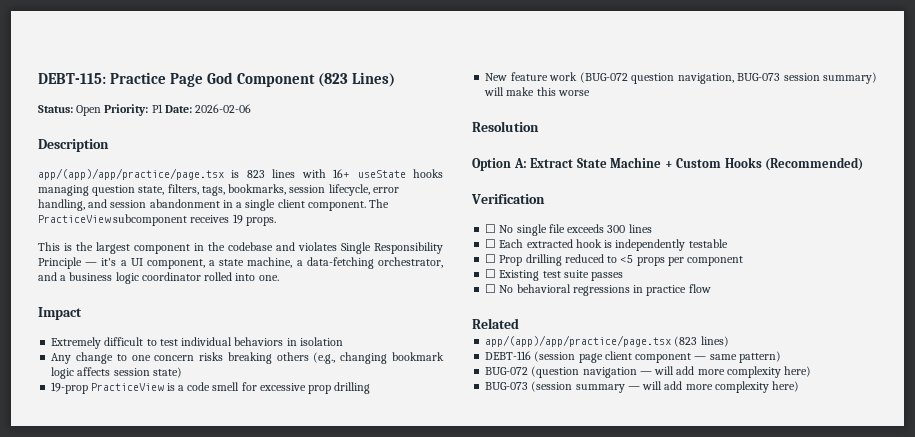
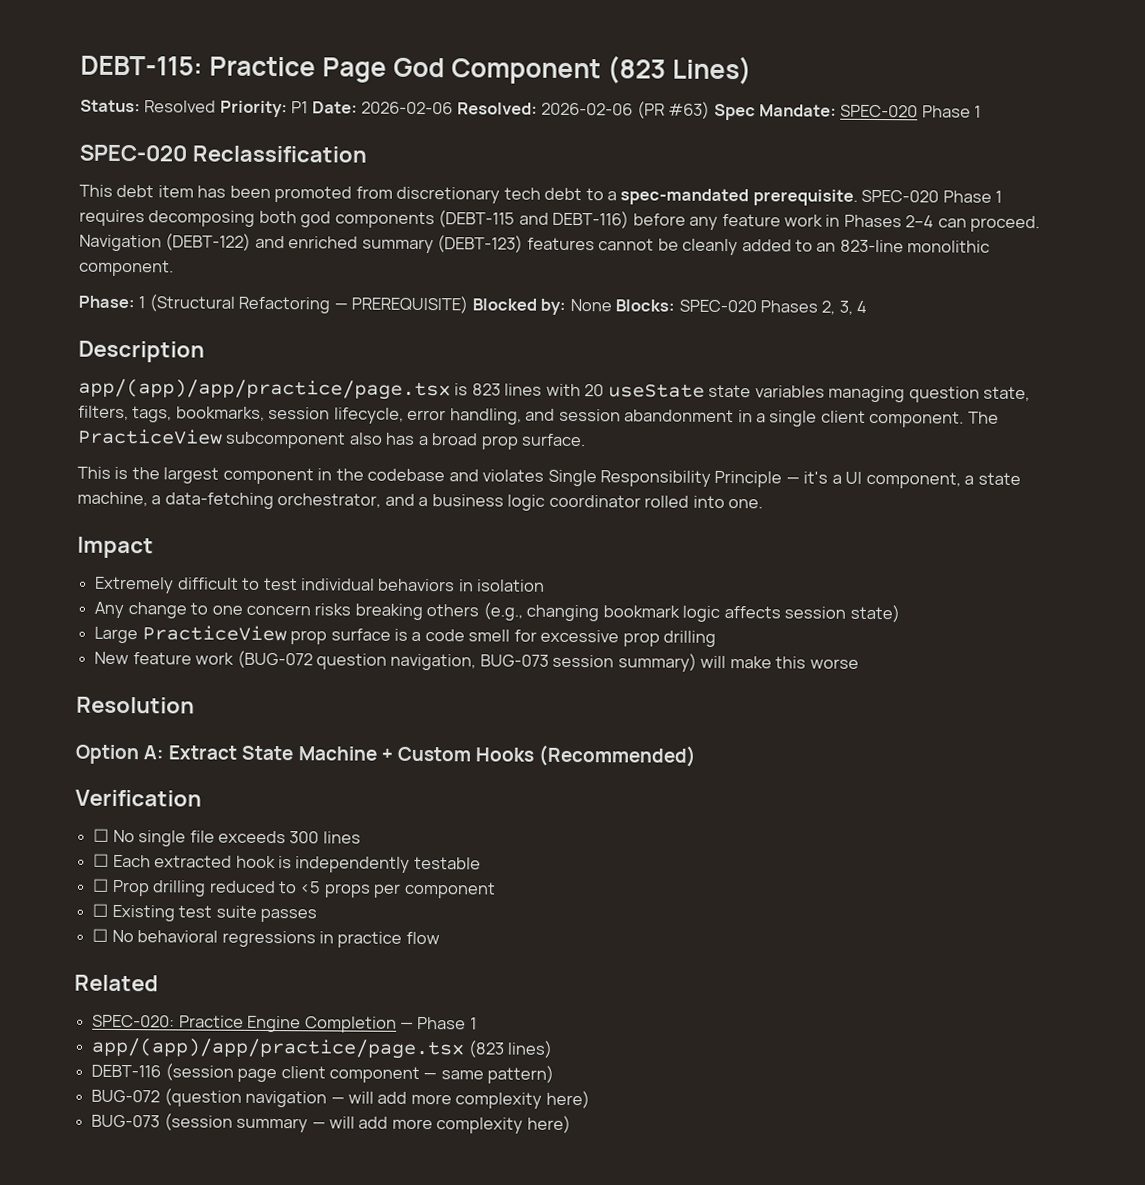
- Status: Open Priority: P1 Date: 2026-02-06
+ Status: Resolved Priority: P1 Date: 2026-02-06 Resolved: 2026-02-06 (PR #63) Spec Mandate: SPEC-020 Phase 1
+ SPEC-020 Reclassification
+ This debt item has been promoted from discretionary tech debt to a spec-mandated prerequisite. SPEC-020 Phase 1 requires decomposing both god components (DEBT-115 and DEBT-116) before any feature work in Phases 2–4 can proceed. Navigation (DEBT-122) and enriched summary (DEBT-123) features cannot be cleanly added to an 823-line monolithic component.
+ Phase: 1 (Structural Refactoring — PREREQUISITE) Blocked by: None Blocks: SPEC-020 Phases 2, 3, 4
- app/(app)/app/practice/page.tsx is 823 lines with 16+ useState hooks managing question state, filters, tags, bookmarks, session lifecycle, error handling, and session abandonment in a single client component.
+ app/(app)/app/practice/page.tsx is 823 lines with 20 useState state variables managing question state, filters, tags, bookmarks, session lifecycle, error handling, and session abandonment in a single client component.
- The PracticeView subcomponent receives 19 props.
+ The PracticeView subcomponent also has a broad prop surface.
- 19-prop PracticeView is a code smell for excessive prop drilling
+ Large PracticeView prop surface is a code smell for excessive prop drilling
+ SPEC-020: Practice Engine Completion — Phase 1

